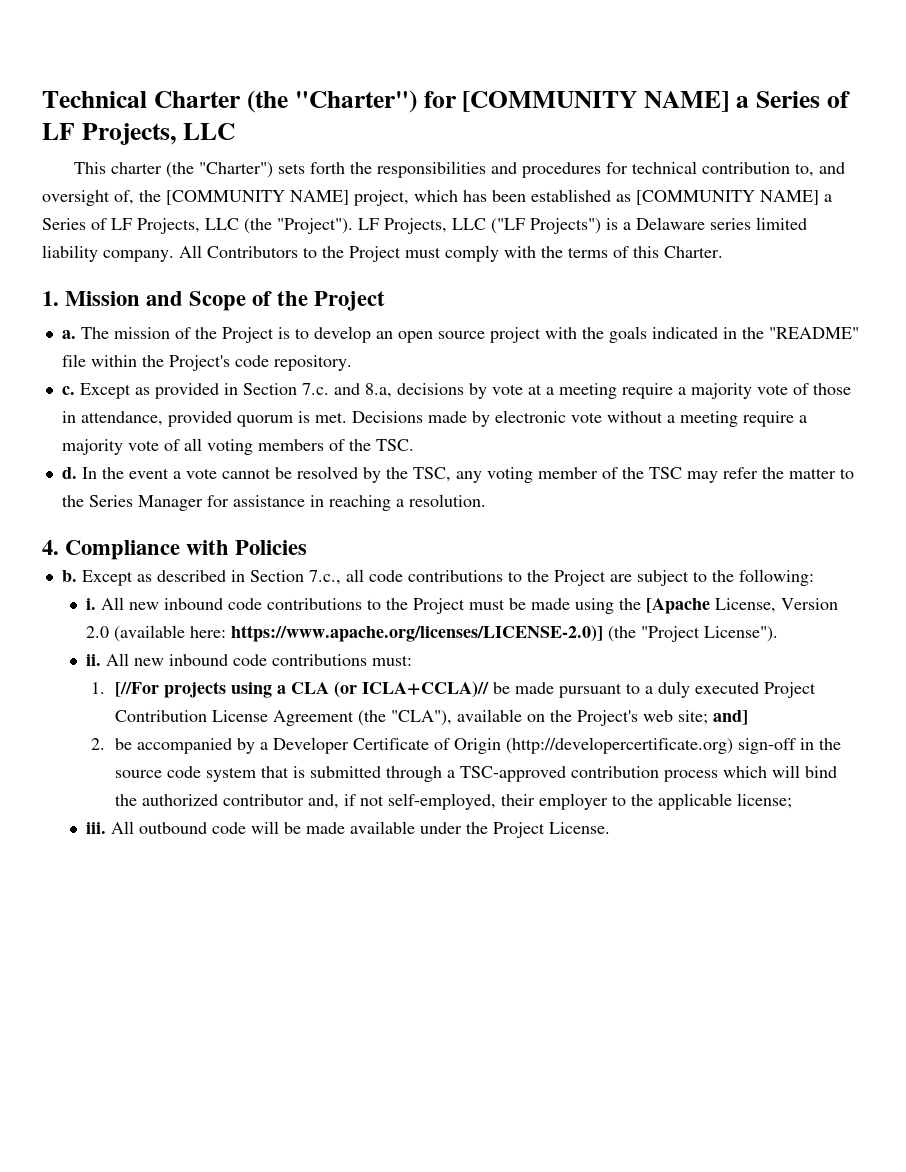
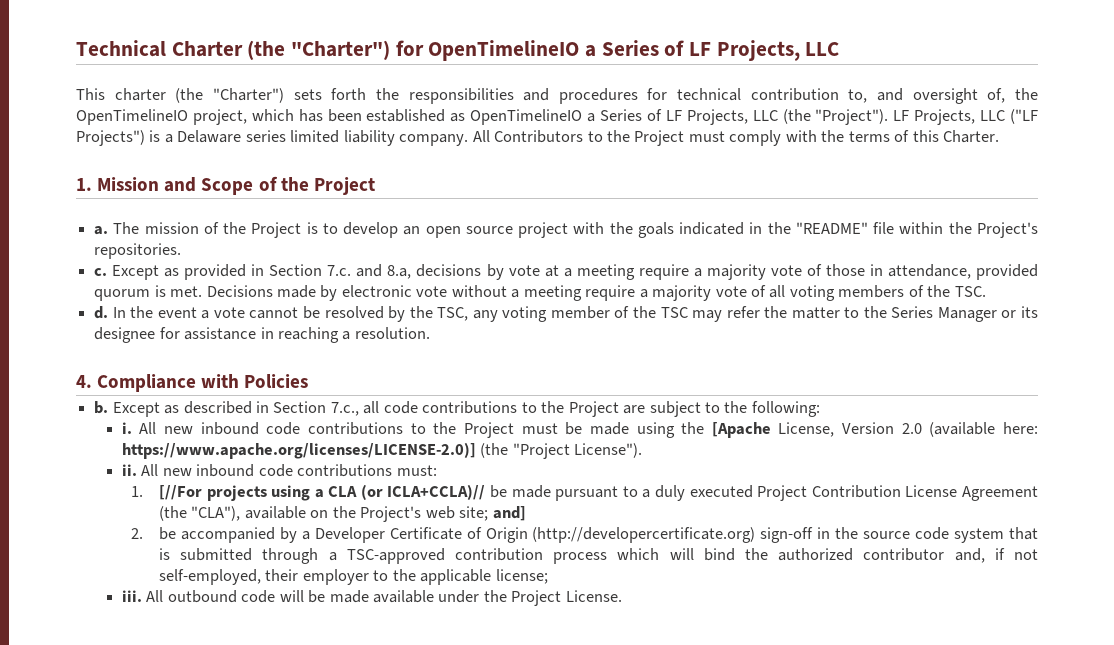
- Technical Charter (the "Charter") for [COMMUNITY NAME] a Series of LF Projects, LLC
+ Technical Charter (the "Charter") for OpenTimelineIO a Series of LF Projects, LLC
- This charter (the "Charter") sets forth the responsibilities and procedures for technical contribution to, and oversight of, the [COMMUNITY NAME] project, which has been established as [COMMUNITY NAME] a Series of LF Projects, LLC (the "Project").
+ This charter (the "Charter") sets forth the responsibilities and procedures for technical contribution to, and oversight of, the OpenTimelineIO project, which has been established as OpenTimelineIO a Series of LF Projects, LLC (the "Project").
- The mission of the Project is to develop an open source project with the goals indicated in the "README" file within the Project's code repository.
+ The mission of the Project is to develop an open source project with the goals indicated in the "README" file within the Project's repositories.
- In the event a vote cannot be resolved by the TSC, any voting member of the TSC may refer the matter to the Series Manager for assistance in reaching a resolution.
+ In the event a vote cannot be resolved by the TSC, any voting member of the TSC may refer the matter to the Series Manager or its designee for assistance in reaching a resolution.

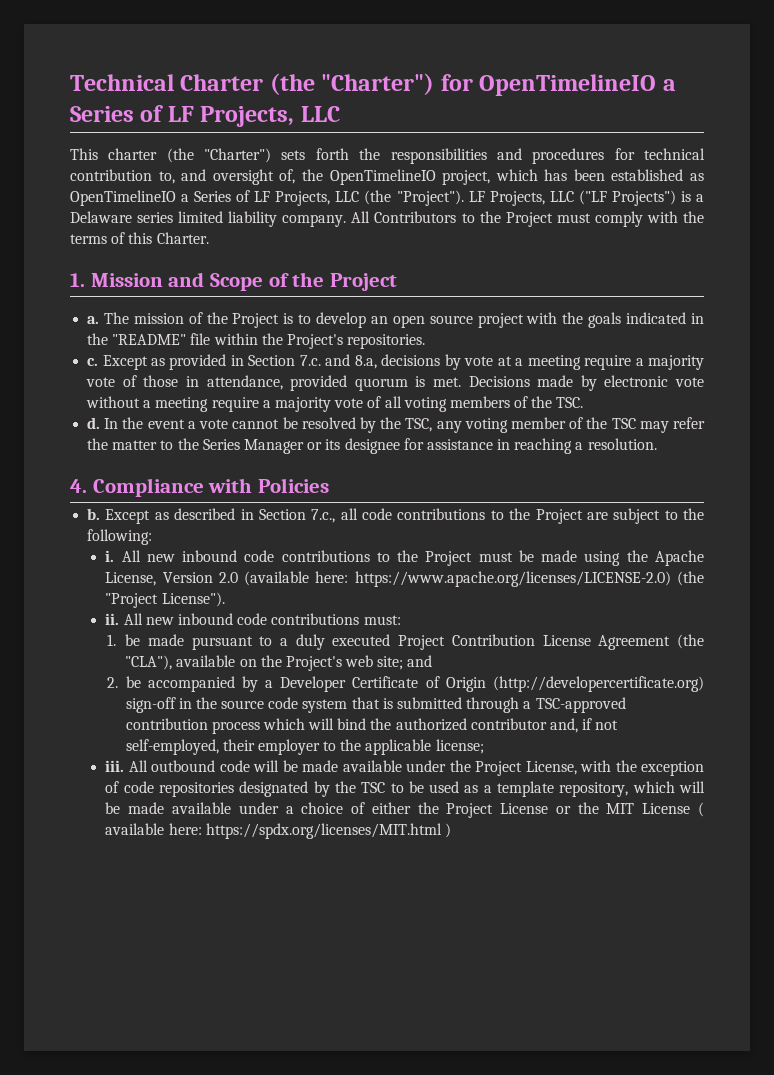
- All new inbound code contributions to the Project must be made using the [Apache License, Version 2.0 (available here: https://www.apache.org/licenses/LICENSE-2.0)] (the "Project License").
+ All new inbound code contributions to the Project must be made using the Apache License, Version 2.0 (available here: https://www.apache.org/licenses/LICENSE-2.0) (the "Project License").
- 1. [//For projects using a CLA (or ICLA+CCLA)// be made pursuant to a duly executed Project Contribution License Agreement (the "CLA"), available on the Project's web site; and]
+ 1. be made pursuant to a duly executed Project Contribution License Agreement (the "CLA"), available on the Project's web site; and
- All outbound code will be made available under the Project License.
+ All outbound code will be made available under the Project License, with the exception of code repositories designated by the TSC to be used as a template repository, which will be made available under a choice of either the Project License or the MIT License ( available here: https://spdx.org/licenses/MIT.html )

